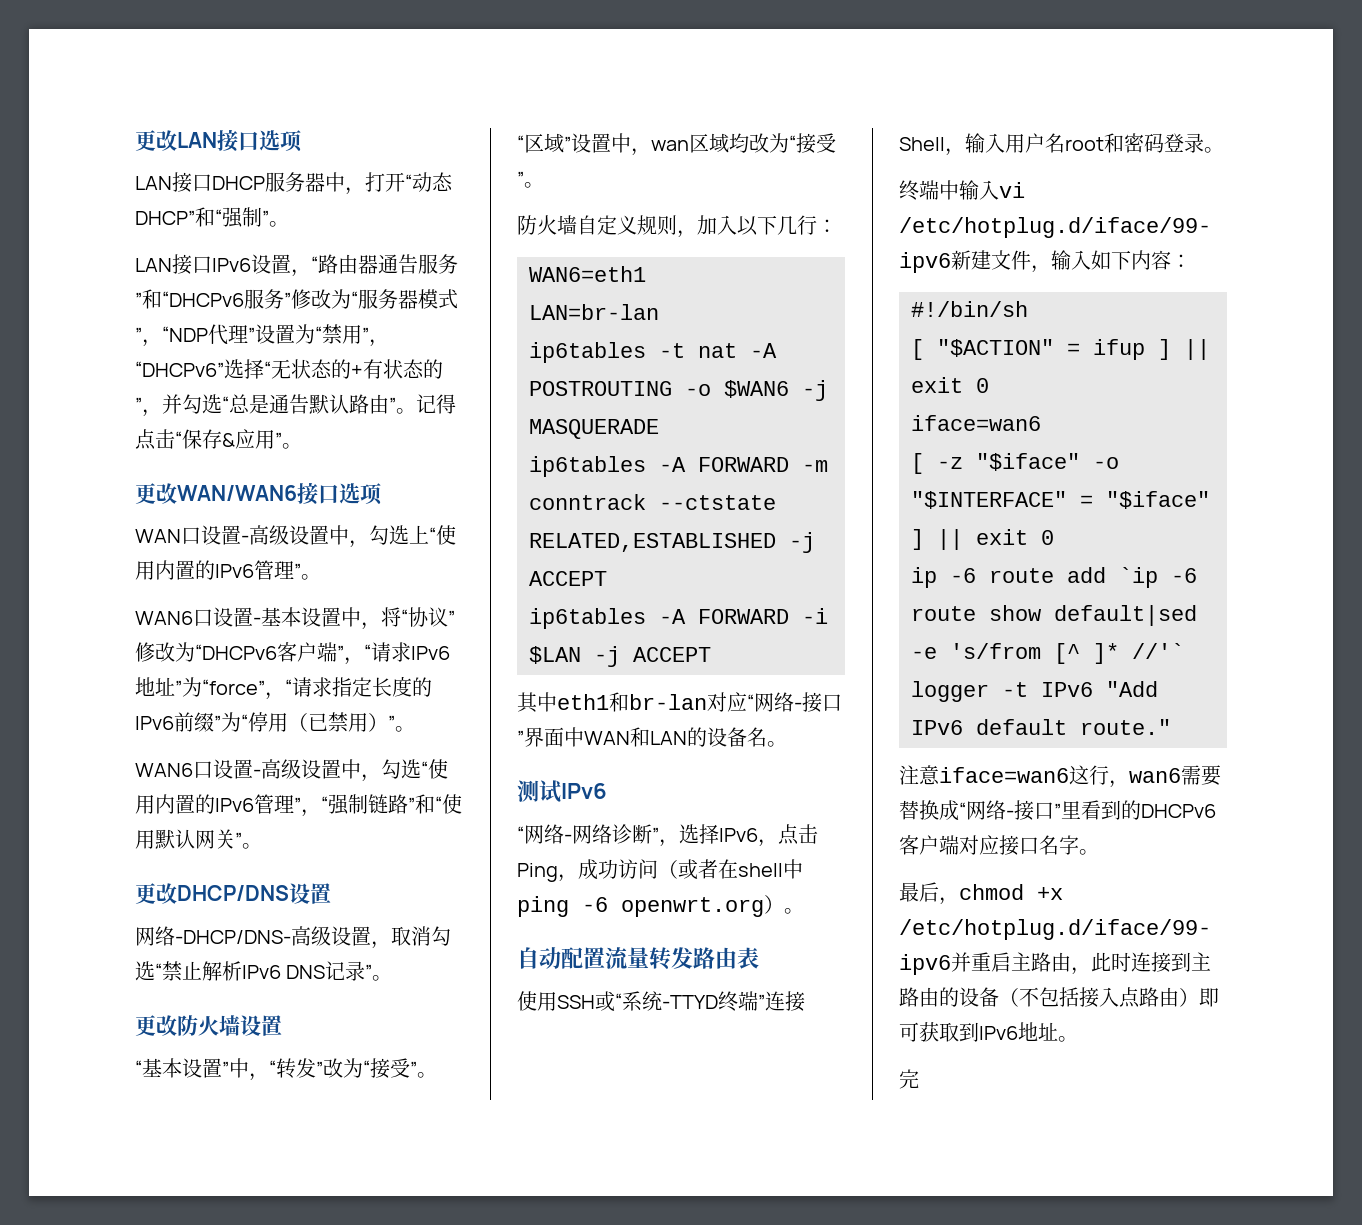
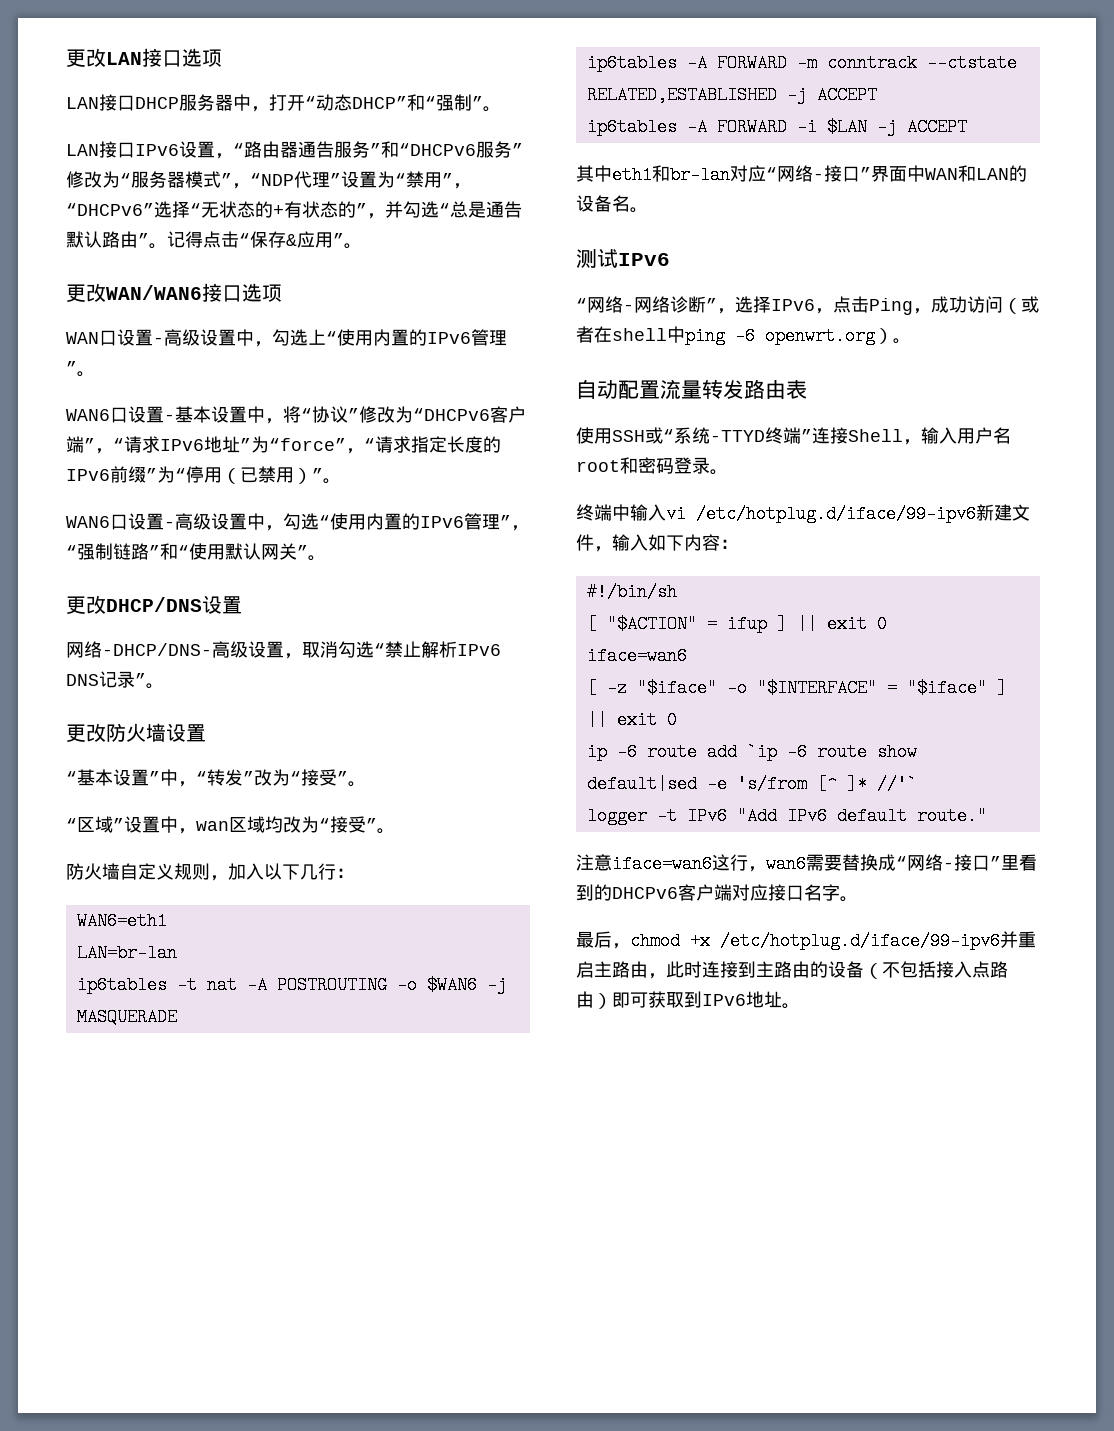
- 完

